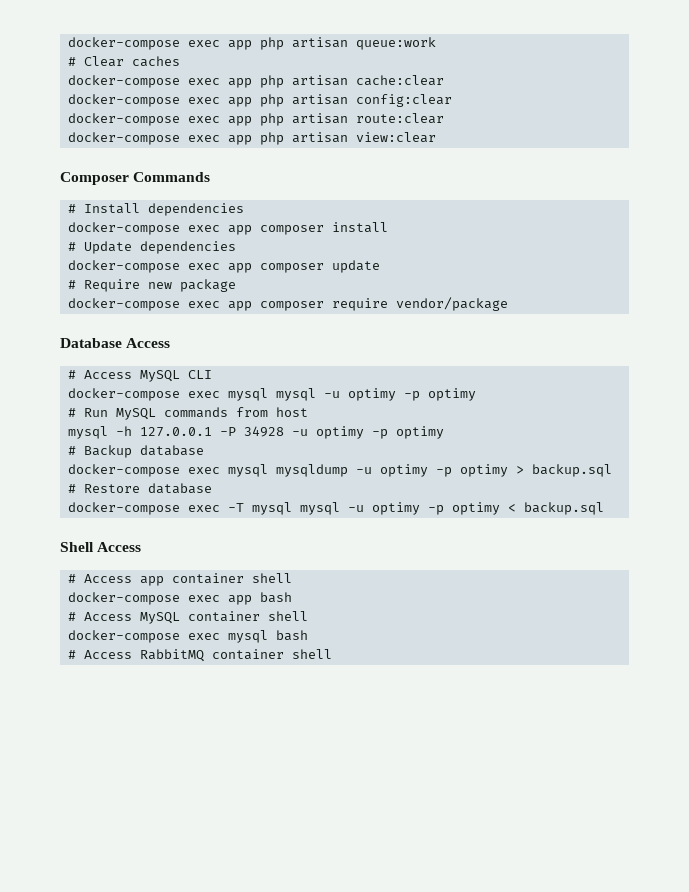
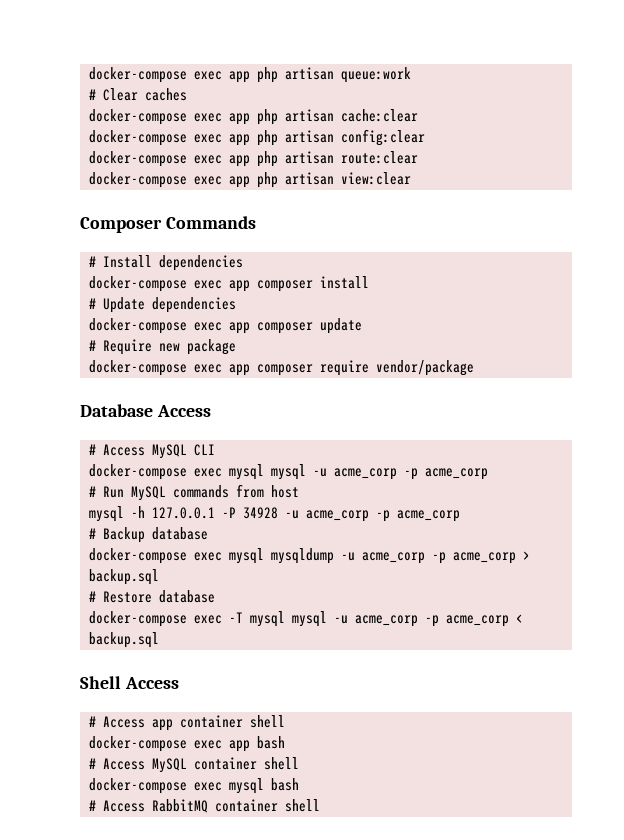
- docker-compose exec mysql mysql -u optimy -p optimy
+ docker-compose exec mysql mysql -u acme_corp -p acme_corp
- mysql -h 127.0.0.1 -P 34928 -u optimy -p optimy
+ mysql -h 127.0.0.1 -P 34928 -u acme_corp -p acme_corp
- docker-compose exec mysql mysqldump -u optimy -p optimy > backup.sql
+ docker-compose exec mysql mysqldump -u acme_corp -p acme_corp > backup.sql
- docker-compose exec -T mysql mysql -u optimy -p optimy < backup.sql
+ docker-compose exec -T mysql mysql -u acme_corp -p acme_corp < backup.sql

